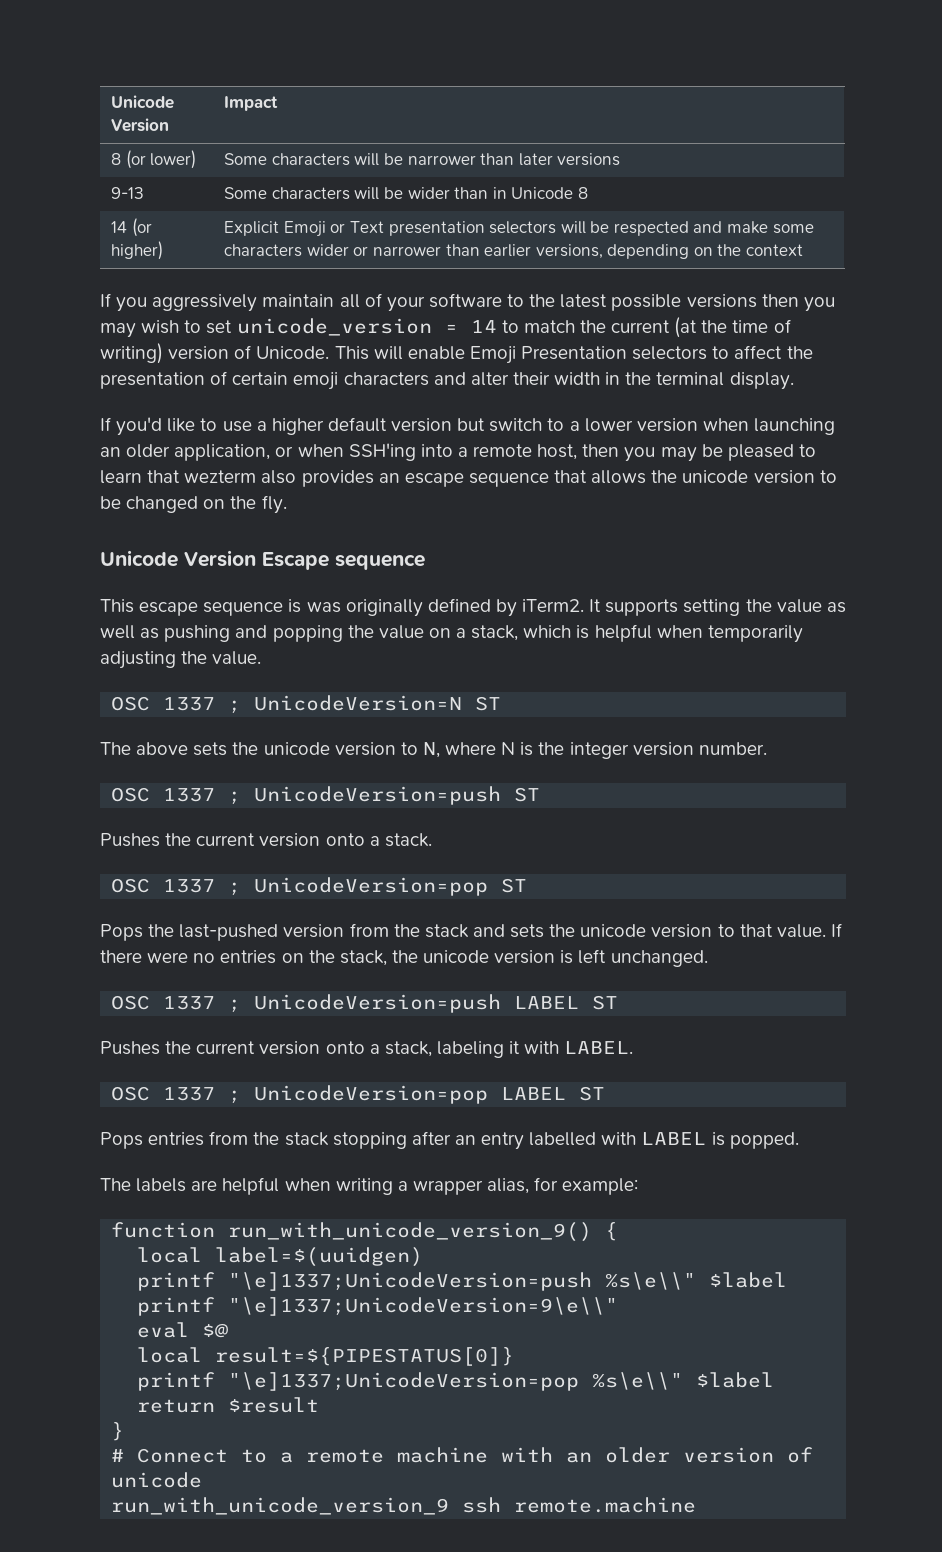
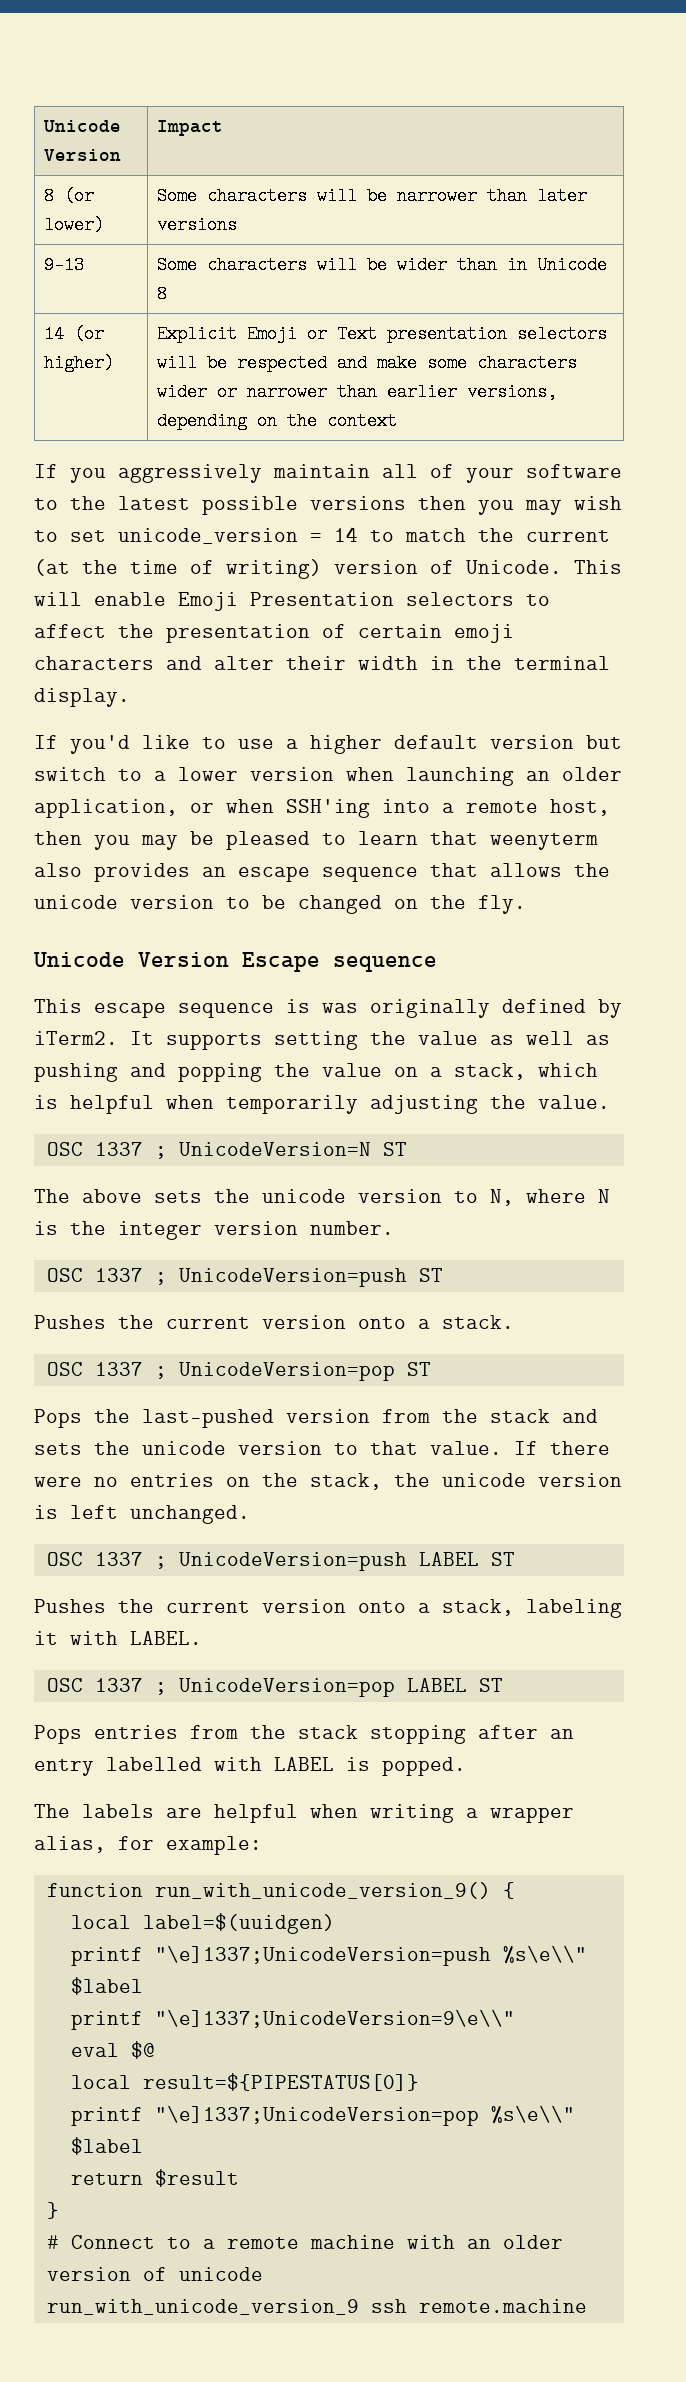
- If you'd like to use a higher default version but switch to a lower version when launching an older application, or when SSH'ing into a remote host, then you may be pleased to learn that wezterm also provides an escape sequence that allows the unicode version to be changed on the fly.
+ If you'd like to use a higher default version but switch to a lower version when launching an older application, or when SSH'ing into a remote host, then you may be pleased to learn that weenyterm also provides an escape sequence that allows the unicode version to be changed on the fly.

